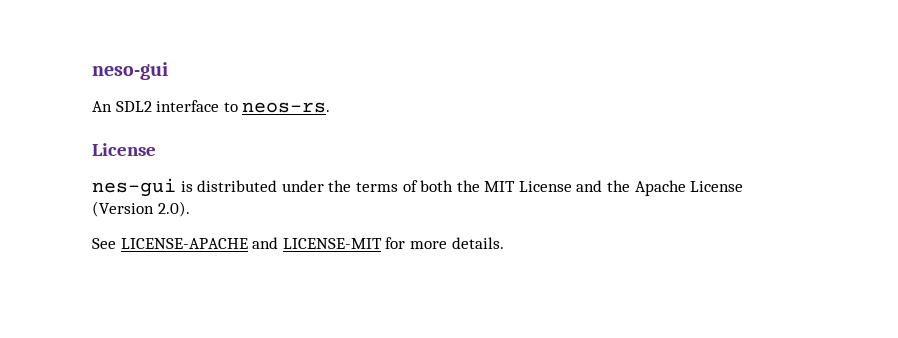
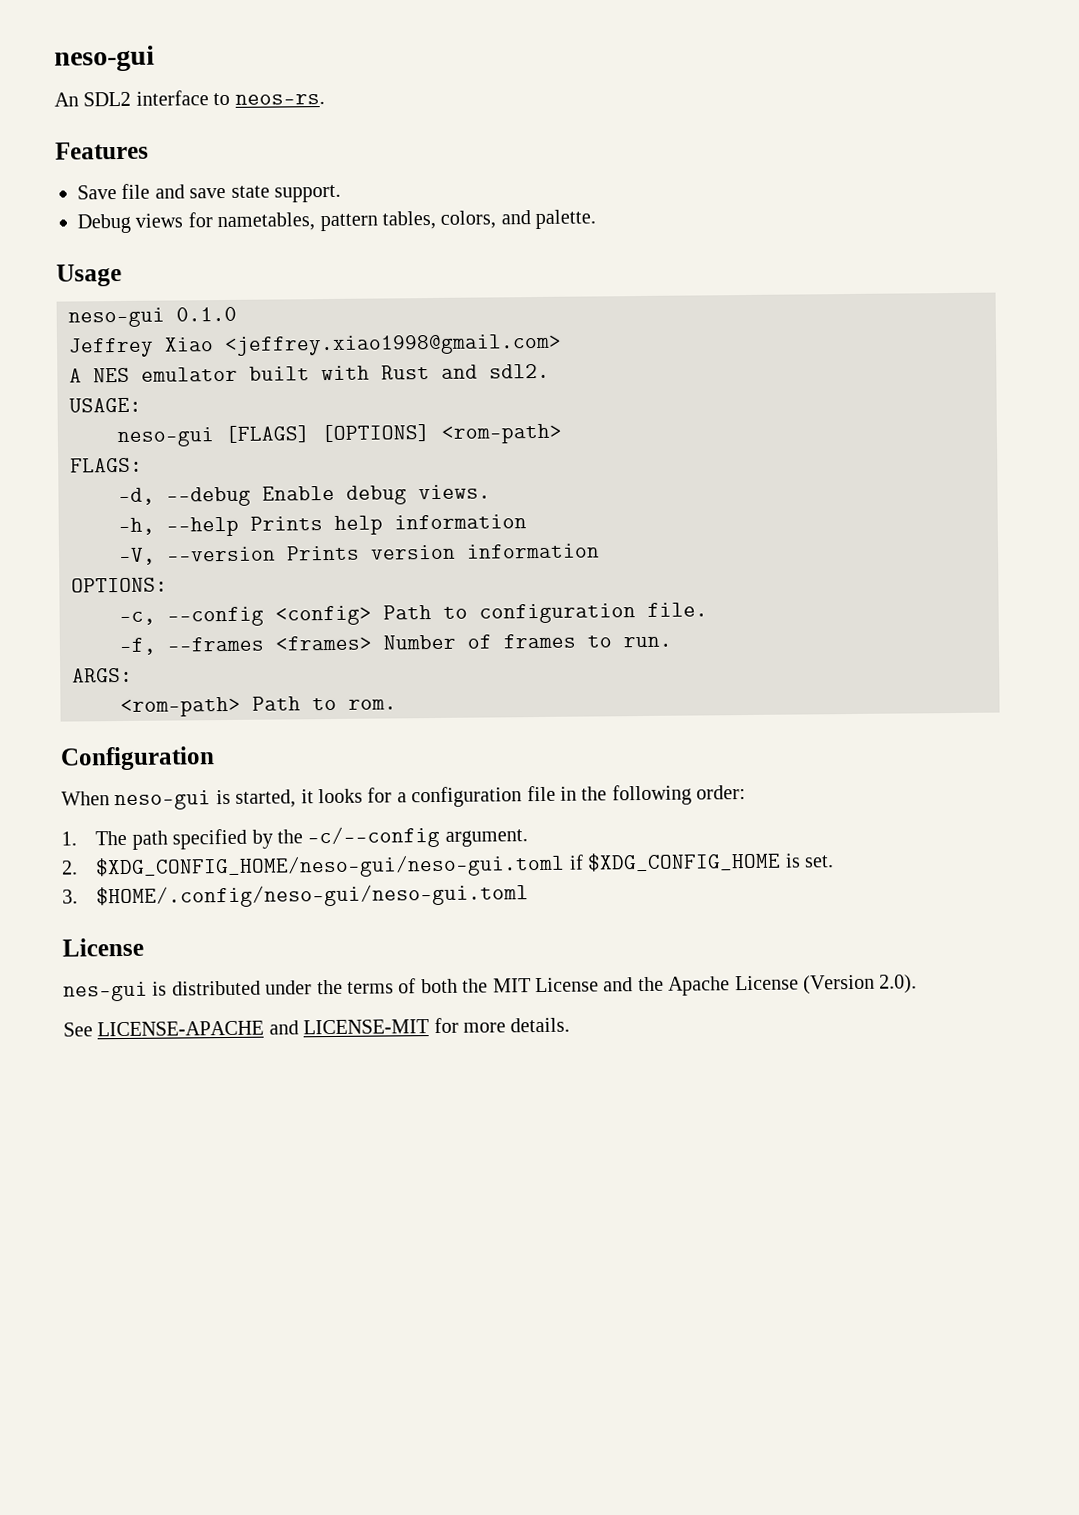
+ Features
+ Save file and save state support.
+ Debug views for nametables, pattern tables, colors, and palette.
+ Usage
+ neso-gui 0.1.0
+ Jeffrey Xiao <jeffrey.xiao1998@gmail.com>
+ A NES emulator built with Rust and sdl2.
+ USAGE:
+ neso-gui [FLAGS] [OPTIONS] <rom-path>
+ FLAGS:
+ -d, --debug Enable debug views.
+ -h, --help Prints help information
+ -V, --version Prints version information
+ OPTIONS:
+ -c, --config <config> Path to configuration file.
+ -f, --frames <frames> Number of frames to run.
+ ARGS:
+ <rom-path> Path to rom.
+ Configuration
+ When neso-gui is started, it looks for a configuration file in the following order:
+ 1. The path specified by the -c/--config argument.
+ 2. $XDG_CONFIG_HOME/neso-gui/neso-gui.toml if $XDG_CONFIG_HOME is set.
+ 3. $HOME/.config/neso-gui/neso-gui.toml

